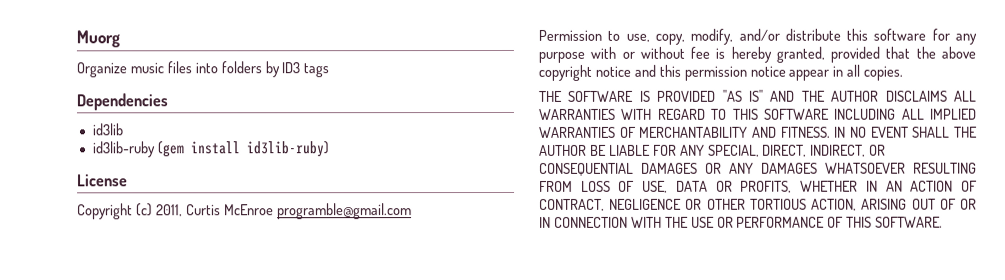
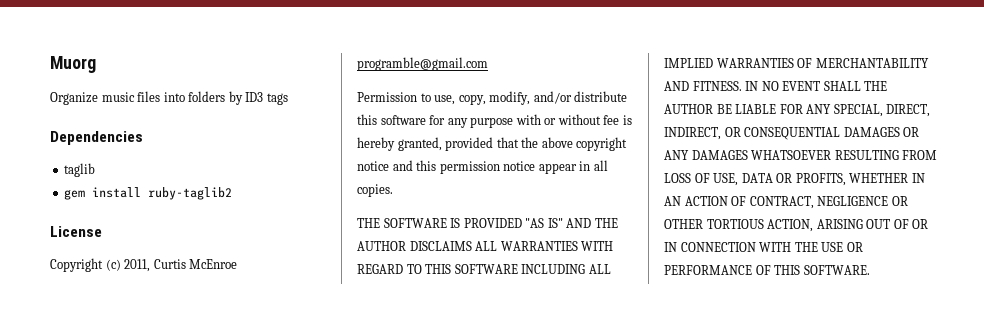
- id3lib
- id3lib-ruby (gem install id3lib-ruby)
+ taglib
+ gem install ruby-taglib2

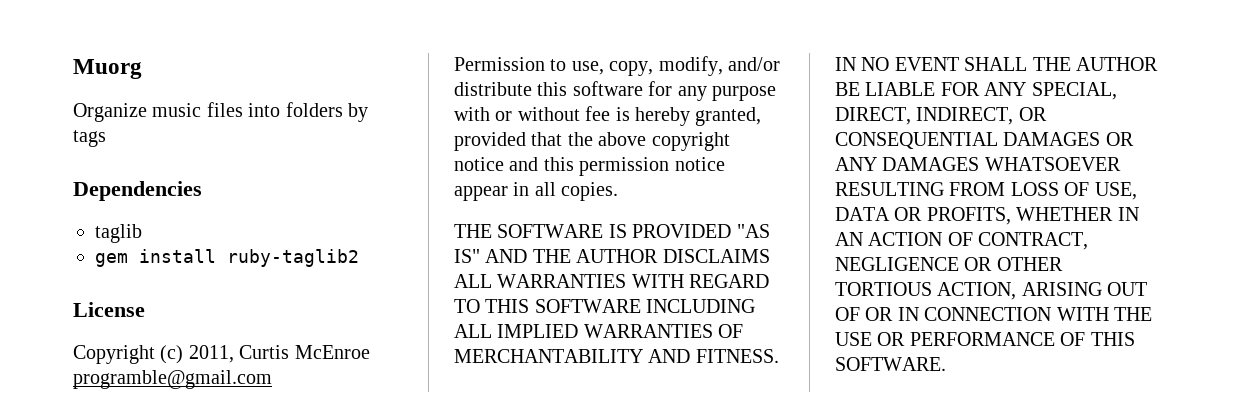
- Organize music files into folders by ID3 tags
+ Organize music files into folders by tags

